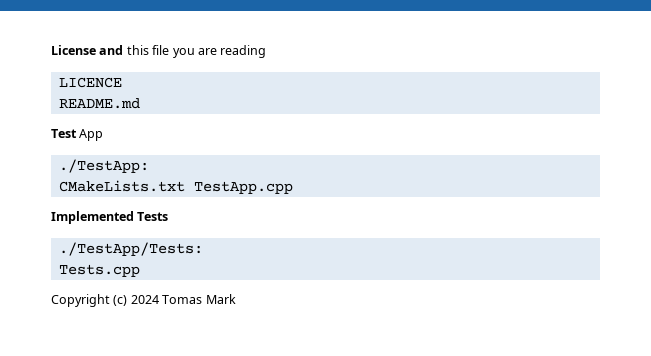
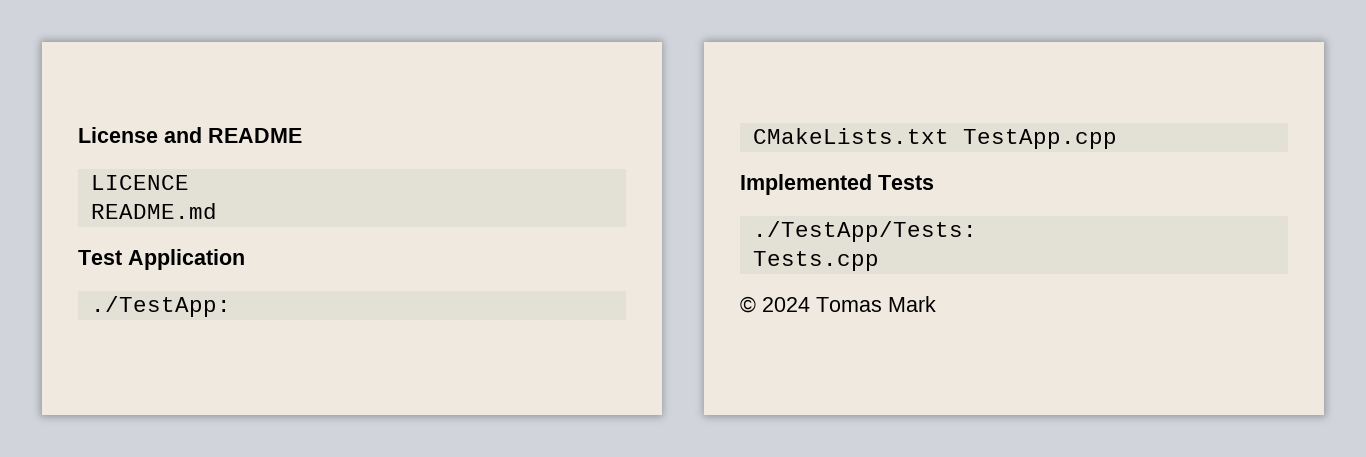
- License and this file you are reading
+ License and README
- Test App
+ Test Application
- Copyright (c) 2024 Tomas Mark
+ © 2024 Tomas Mark

